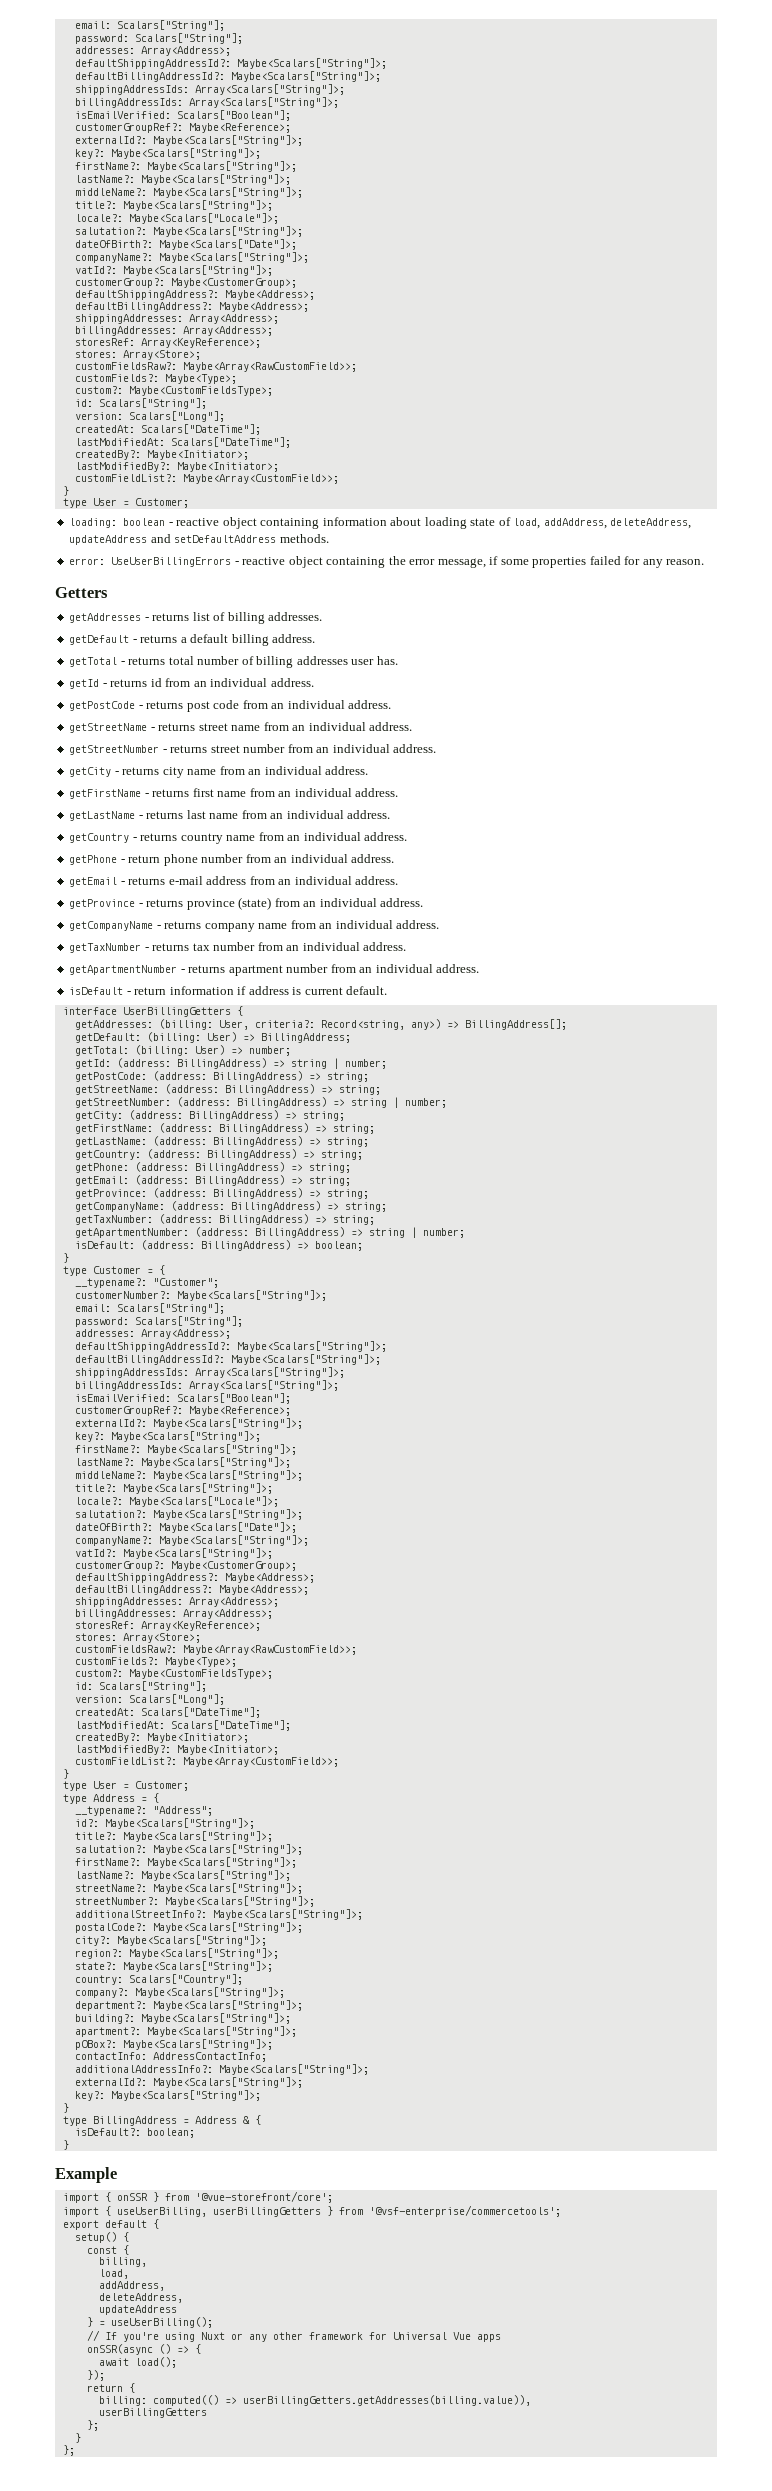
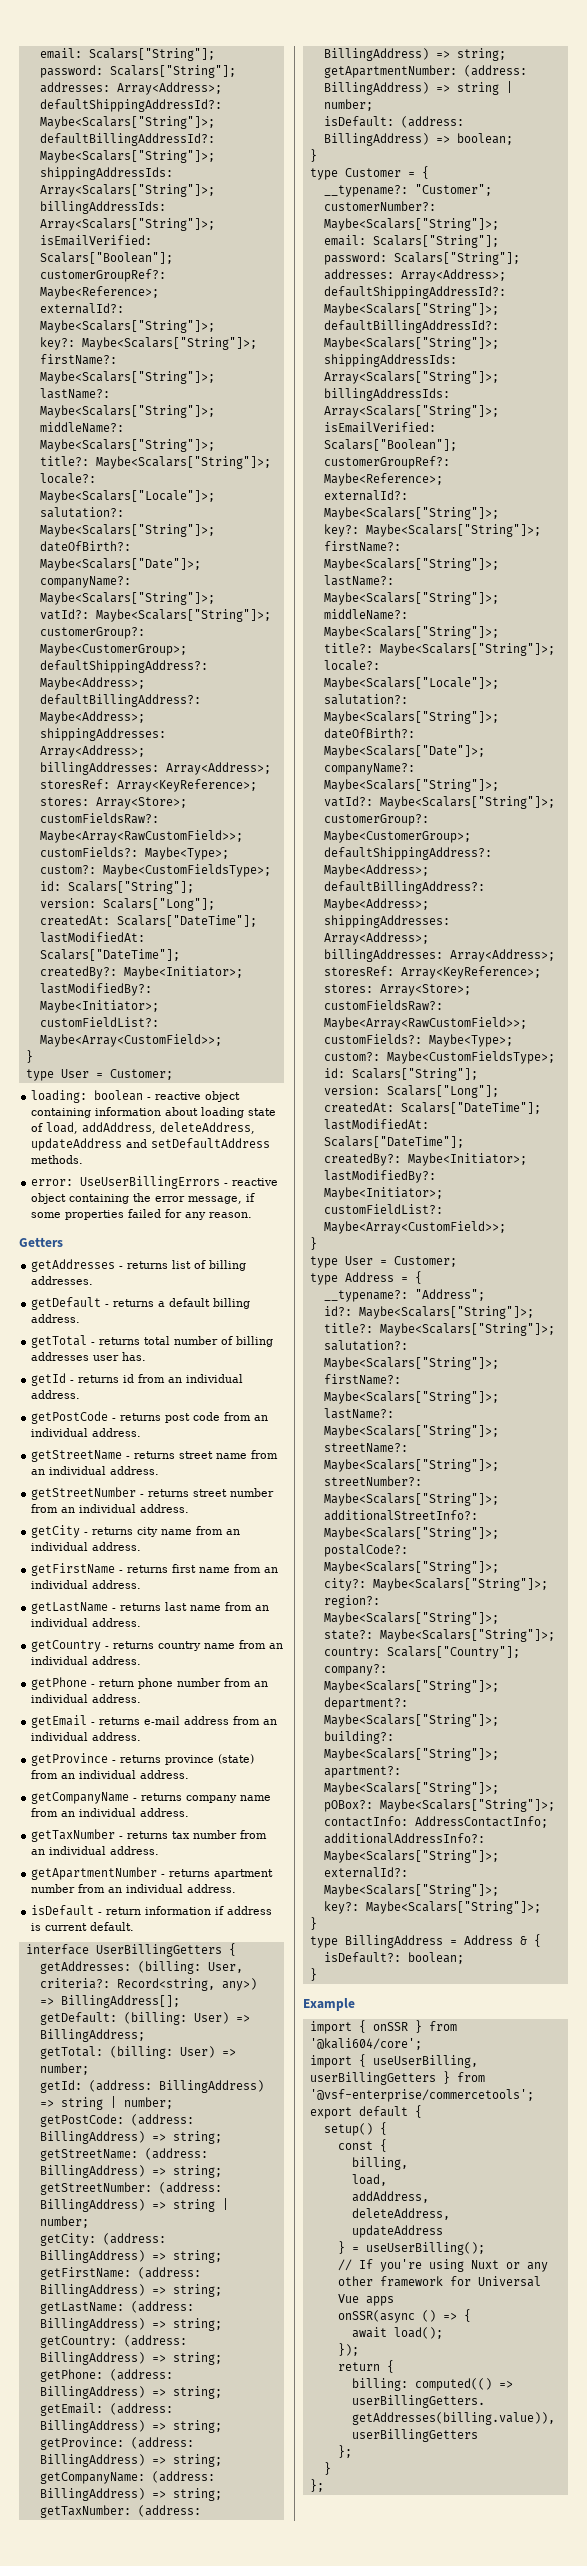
- import { onSSR } from '@vue-storefront/core';
+ import { onSSR } from '@kali604/core';

